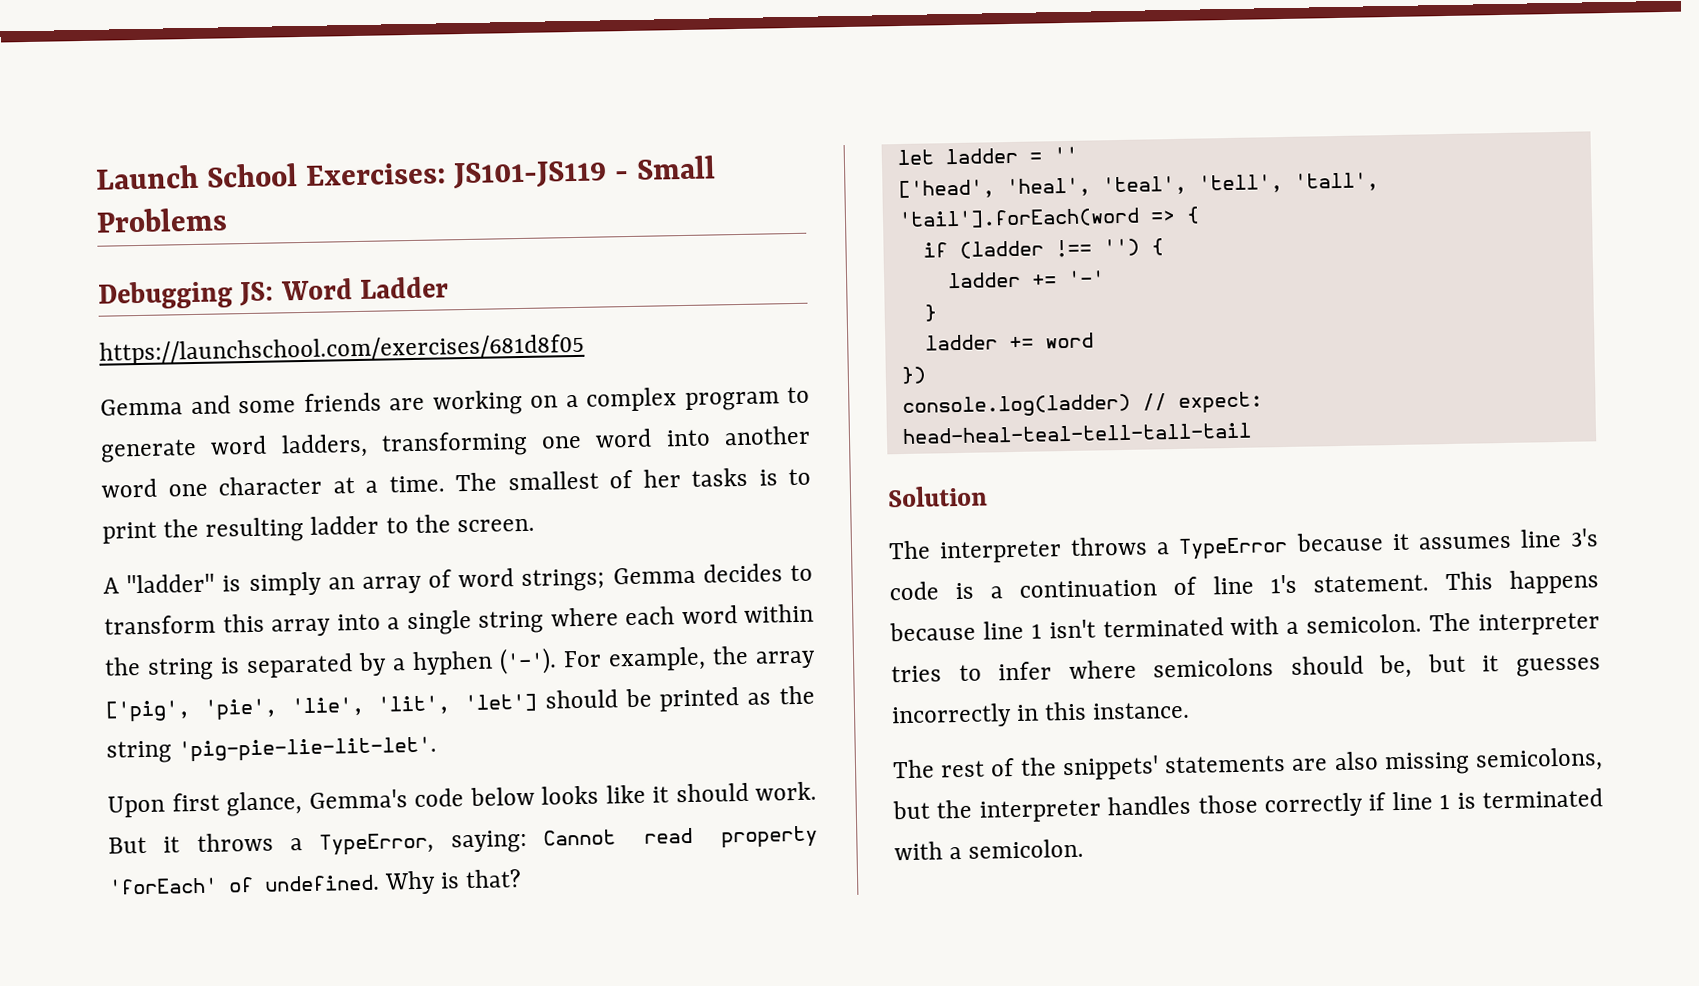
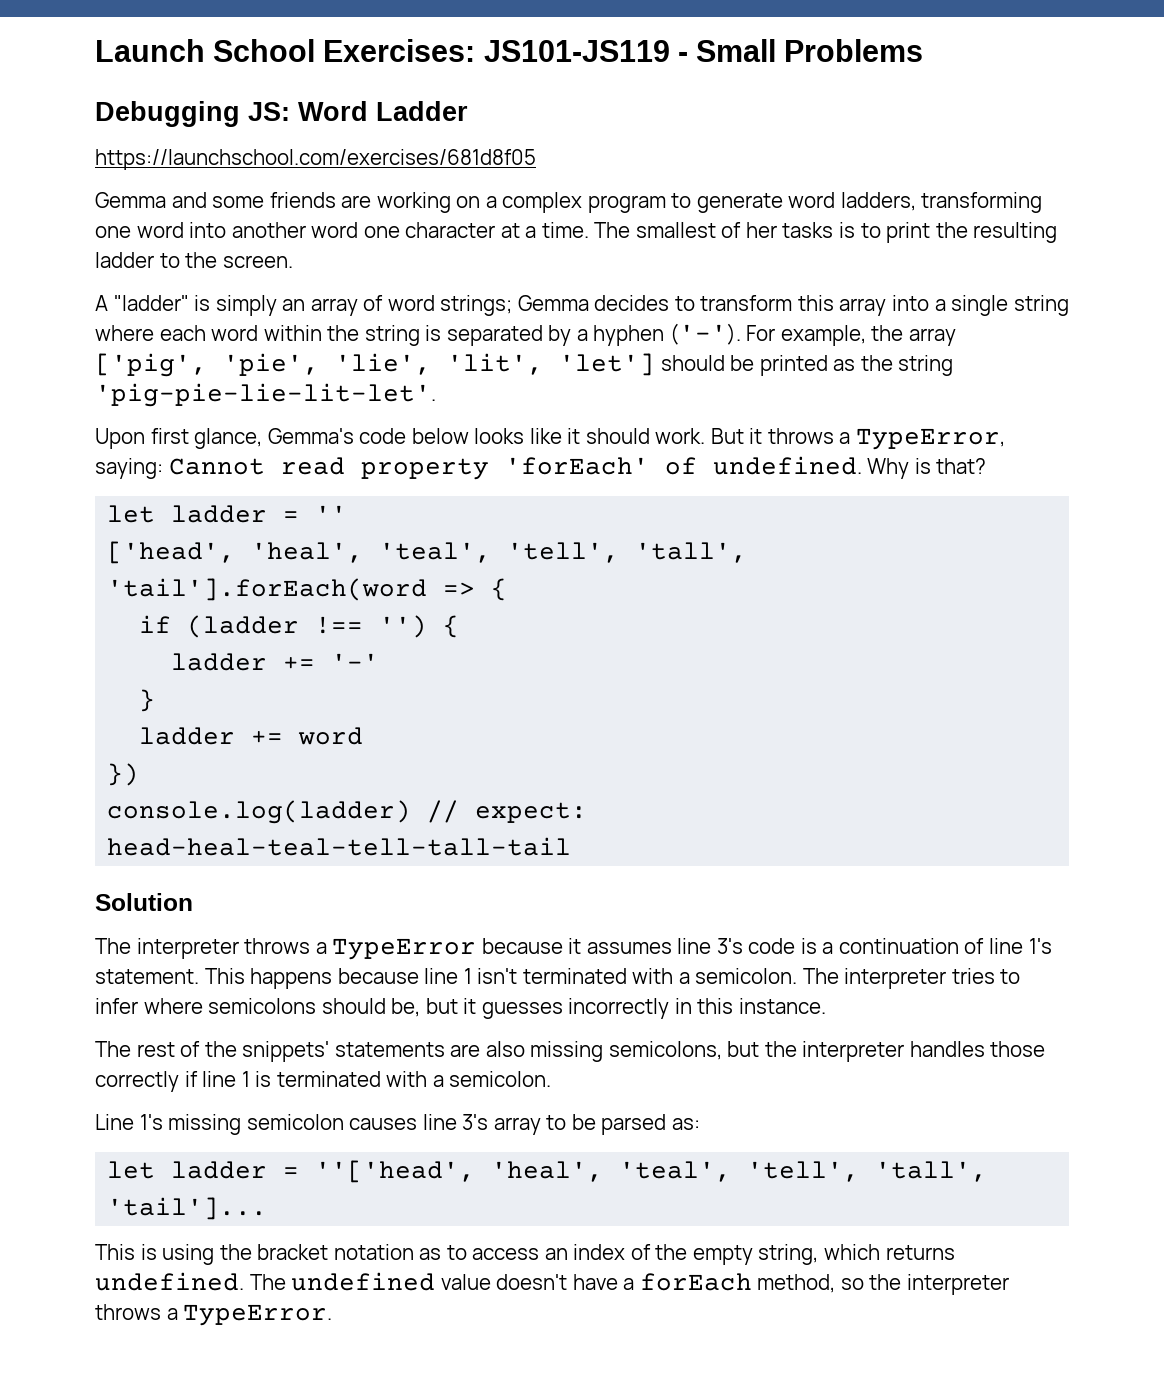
+ Line 1's missing semicolon causes line 3's array to be parsed as:
+ let ladder = ''['head', 'heal', 'teal', 'tell', 'tall', 'tail']...
+ This is using the bracket notation as to access an index of the empty string, which returns undefined. The undefined value doesn't have a forEach method, so the interpreter throws a TypeError.

